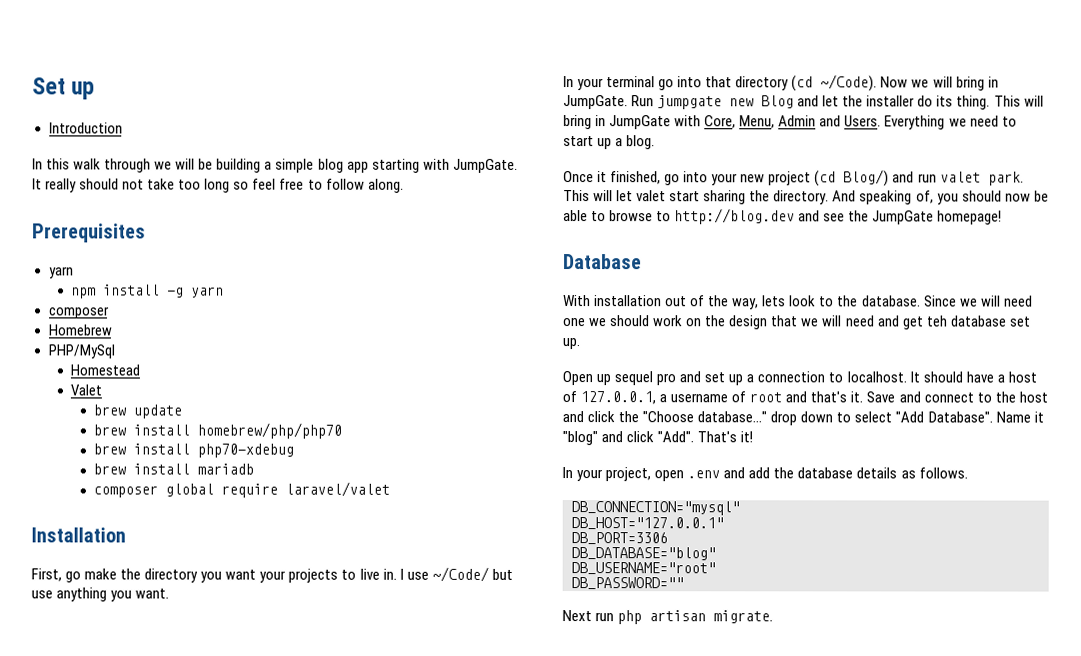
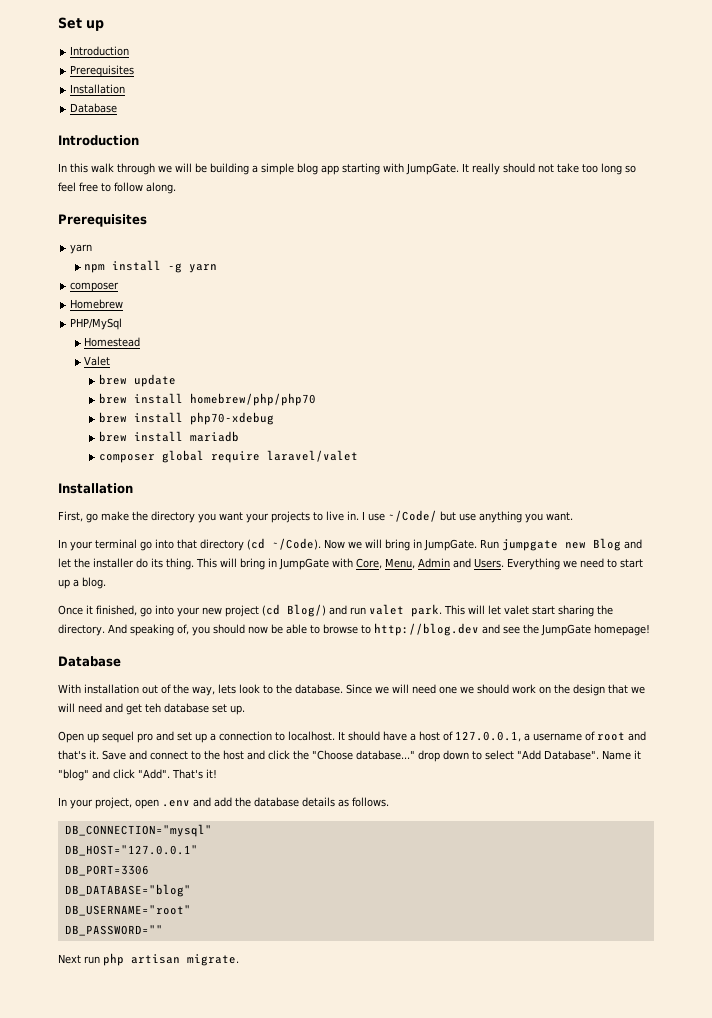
  Set up
+ Introduction
+ Prerequisites
+ Installation
+ Database

